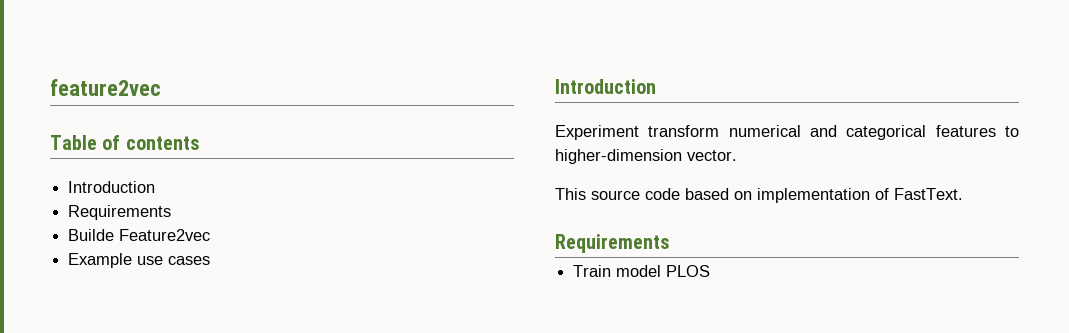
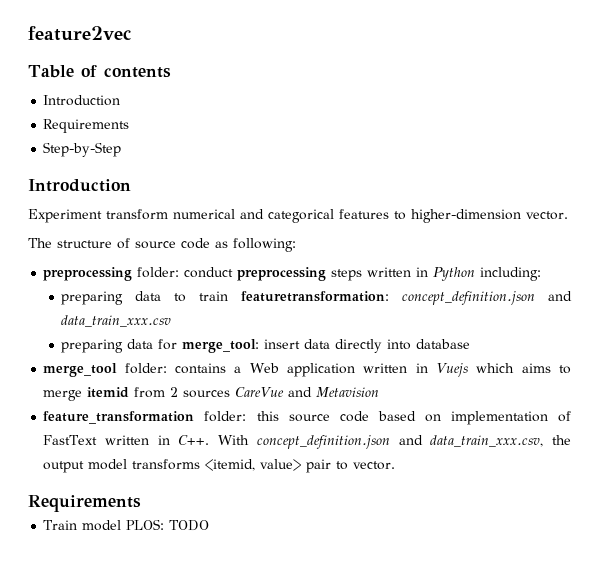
- Builde Feature2vec
- Example use cases
+ Step-by-Step
- This source code based on implementation of FastText.
+ The structure of source code as following:
+ preprocessing folder: conduct preprocessing steps written in Python including:
+ preparing data to train featuretransformation: concept_definition.json and data_train_xxx.csv
+ preparing data for merge_tool: insert data directly into database
+ merge_tool folder: contains a Web application written in Vuejs which aims to merge itemid from 2 sources CareVue and Metavision
+ feature_transformation folder: this source code based on implementation of FastText written in C++. With concept_definition.json and data_train_xxx.csv, the output model transforms <itemid, value> pair to vector.
- Train model PLOS
+ Train model PLOS: TODO

